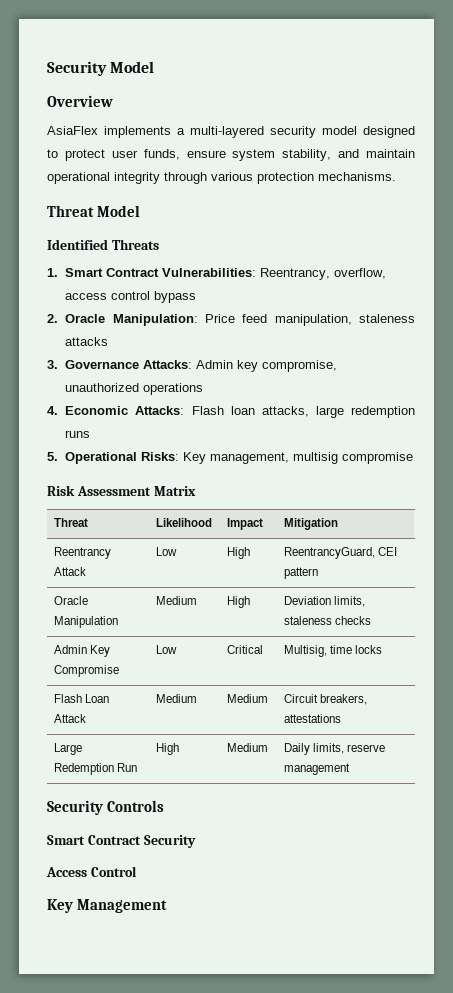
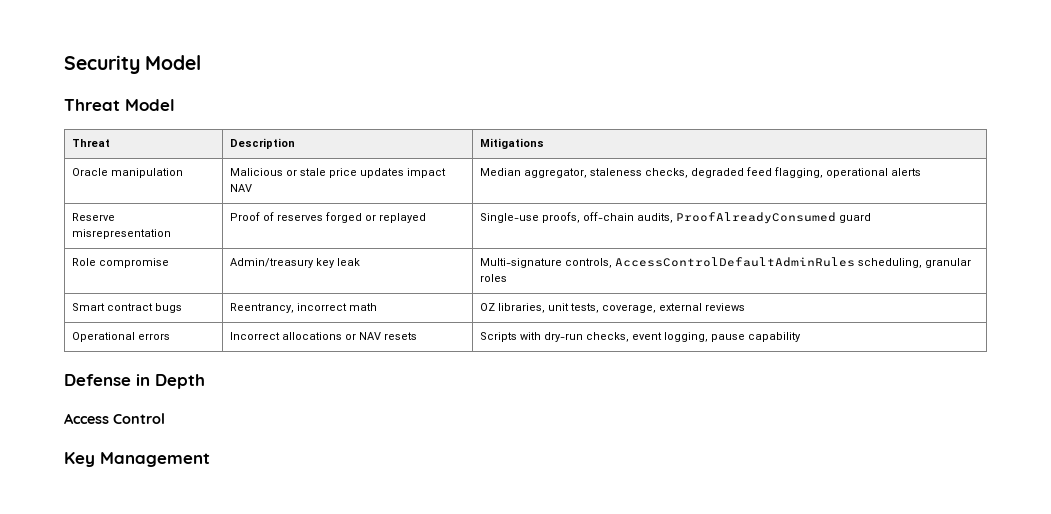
- Overview
- AsiaFlex implements a multi-layered security model designed to protect user funds, ensure system stability, and maintain operational integrity through various protection mechanisms.
  Threat Model
- Identified Threats
- 1. Smart Contract Vulnerabilities: Reentrancy, overflow, access control bypass
- 2. Oracle Manipulation: Price feed manipulation, staleness attacks
- 3. Governance Attacks: Admin key compromise, unauthorized operations
- 4. Economic Attacks: Flash loan attacks, large redemption runs
- 5. Operational Risks: Key management, multisig compromise
- Risk Assessment Matrix
- Threat | Likelihood | Impact | Mitigation
- Reentrancy Attack | Low | High | ReentrancyGuard, CEI pattern
- Oracle Manipulation | Medium | High | Deviation limits, staleness checks
- Admin Key Compromise | Low | Critical | Multisig, time locks
- Flash Loan Attack | Medium | Medium | Circuit breakers, attestations
- Large Redemption Run | High | Medium | Daily limits, reserve management
- Security Controls
- Smart Contract Security
+ Threat | Description | Mitigations
+ Oracle manipulation | Malicious or stale price updates impact NAV | Median aggregator, staleness checks, degraded feed flagging, operational alerts
+ Reserve misrepresentation | Proof of reserves forged or replayed | Single-use proofs, off-chain audits, ProofAlreadyConsumed guard
+ Role compromise | Admin/treasury key leak | Multi-signature controls, AccessControlDefaultAdminRules scheduling, granular roles
+ Smart contract bugs | Reentrancy, incorrect math | OZ libraries, unit tests, coverage, external reviews
+ Operational errors | Incorrect allocations or NAV resets | Scripts with dry-run checks, event logging, pause capability
+ Defense in Depth

